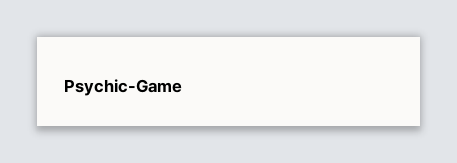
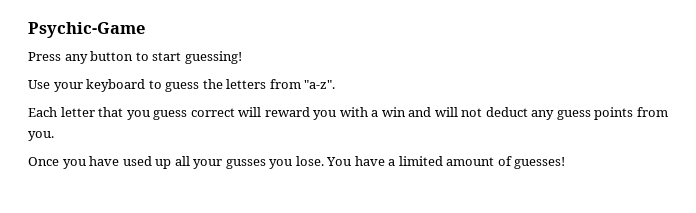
+ Press any button to start guessing!
+ Use your keyboard to guess the letters from "a-z".
+ Each letter that you guess correct will reward you with a win and will not deduct any guess points from you.
+ Once you have used up all your gusses you lose. You have a limited amount of guesses!

